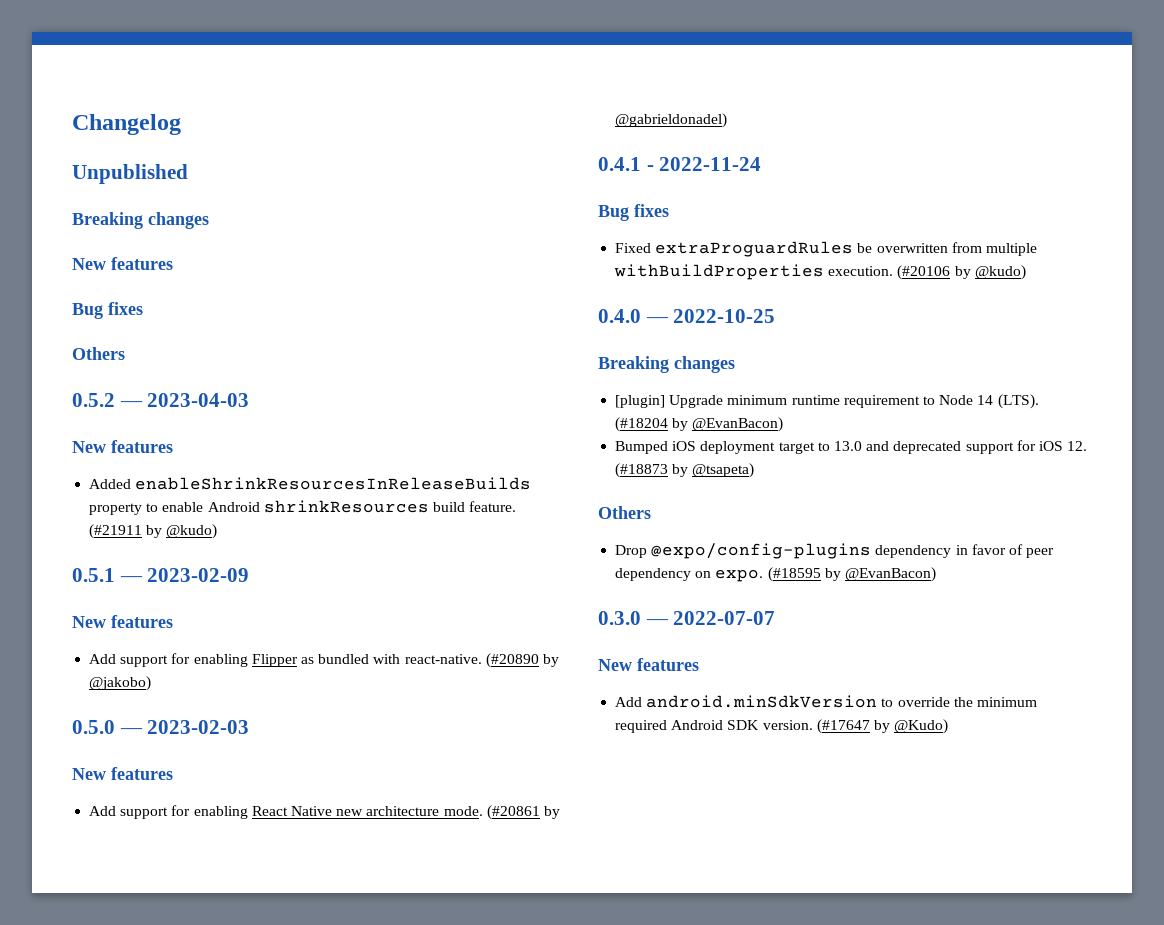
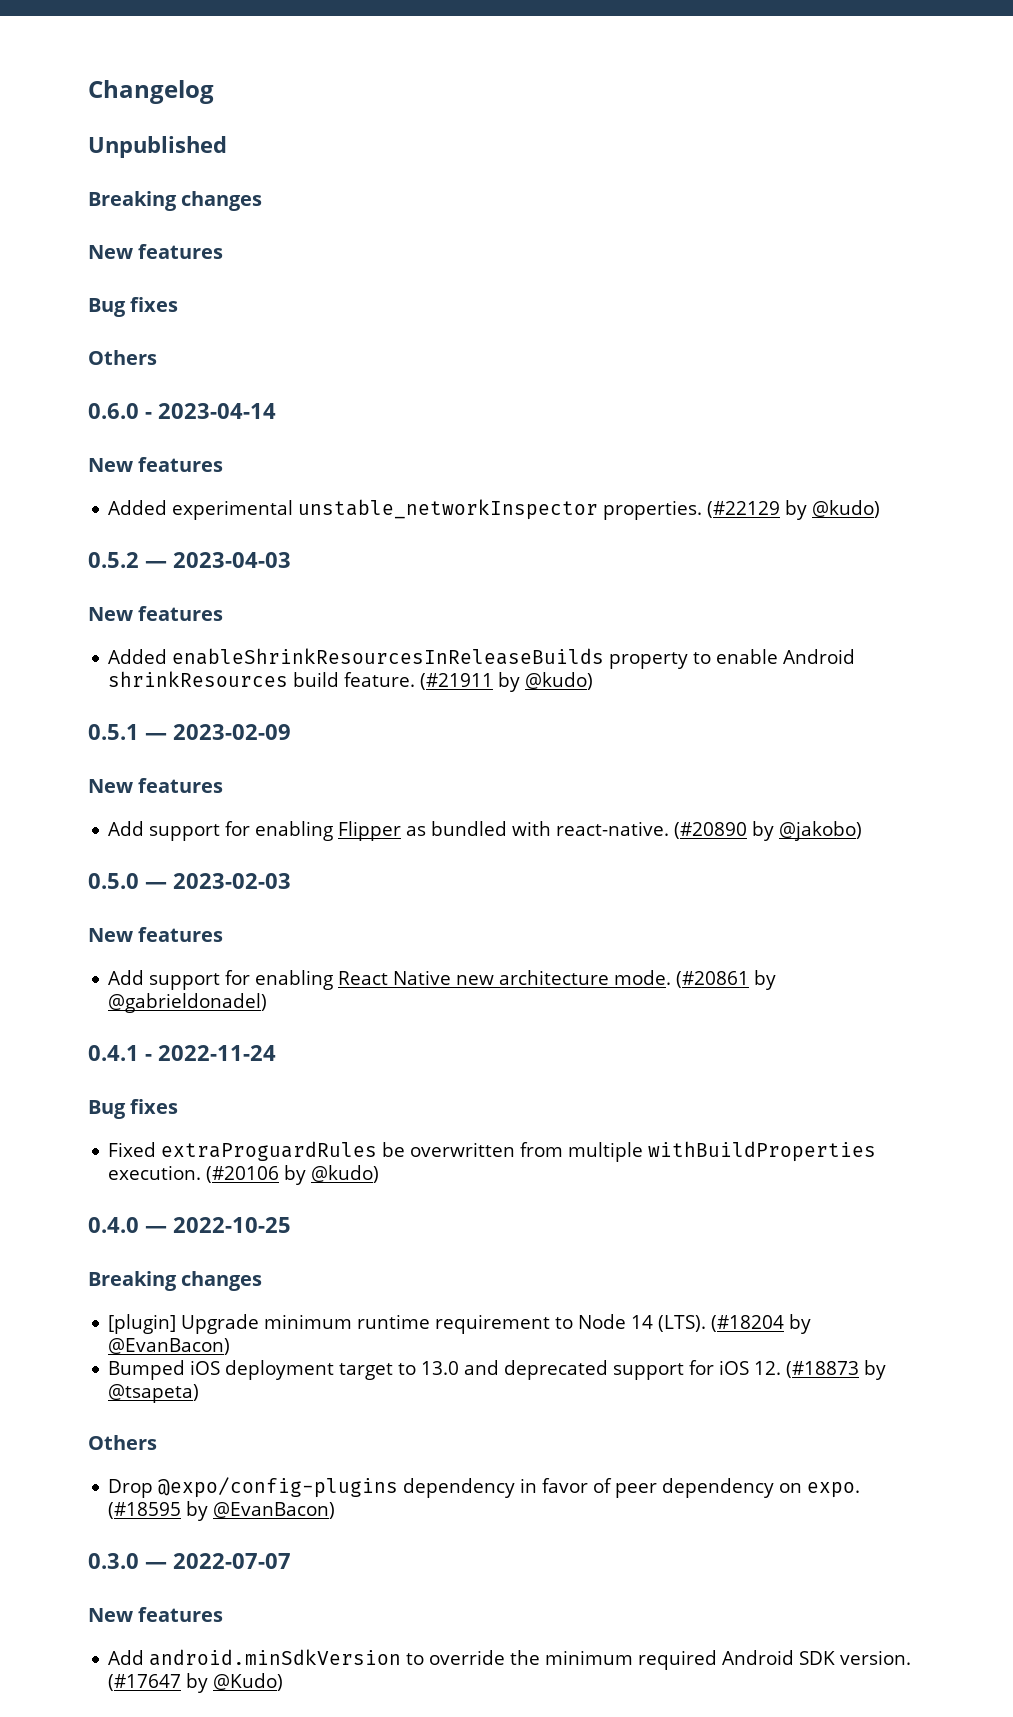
+ 0.6.0 - 2023-04-14
+ New features
+ Added experimental unstable_networkInspector properties. (#22129 by @kudo)

